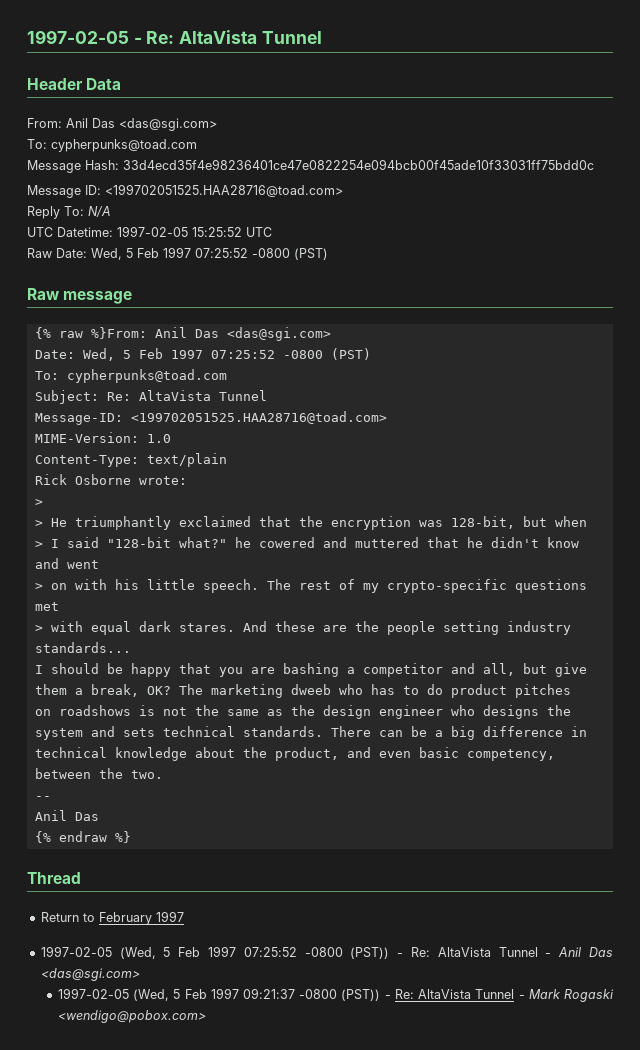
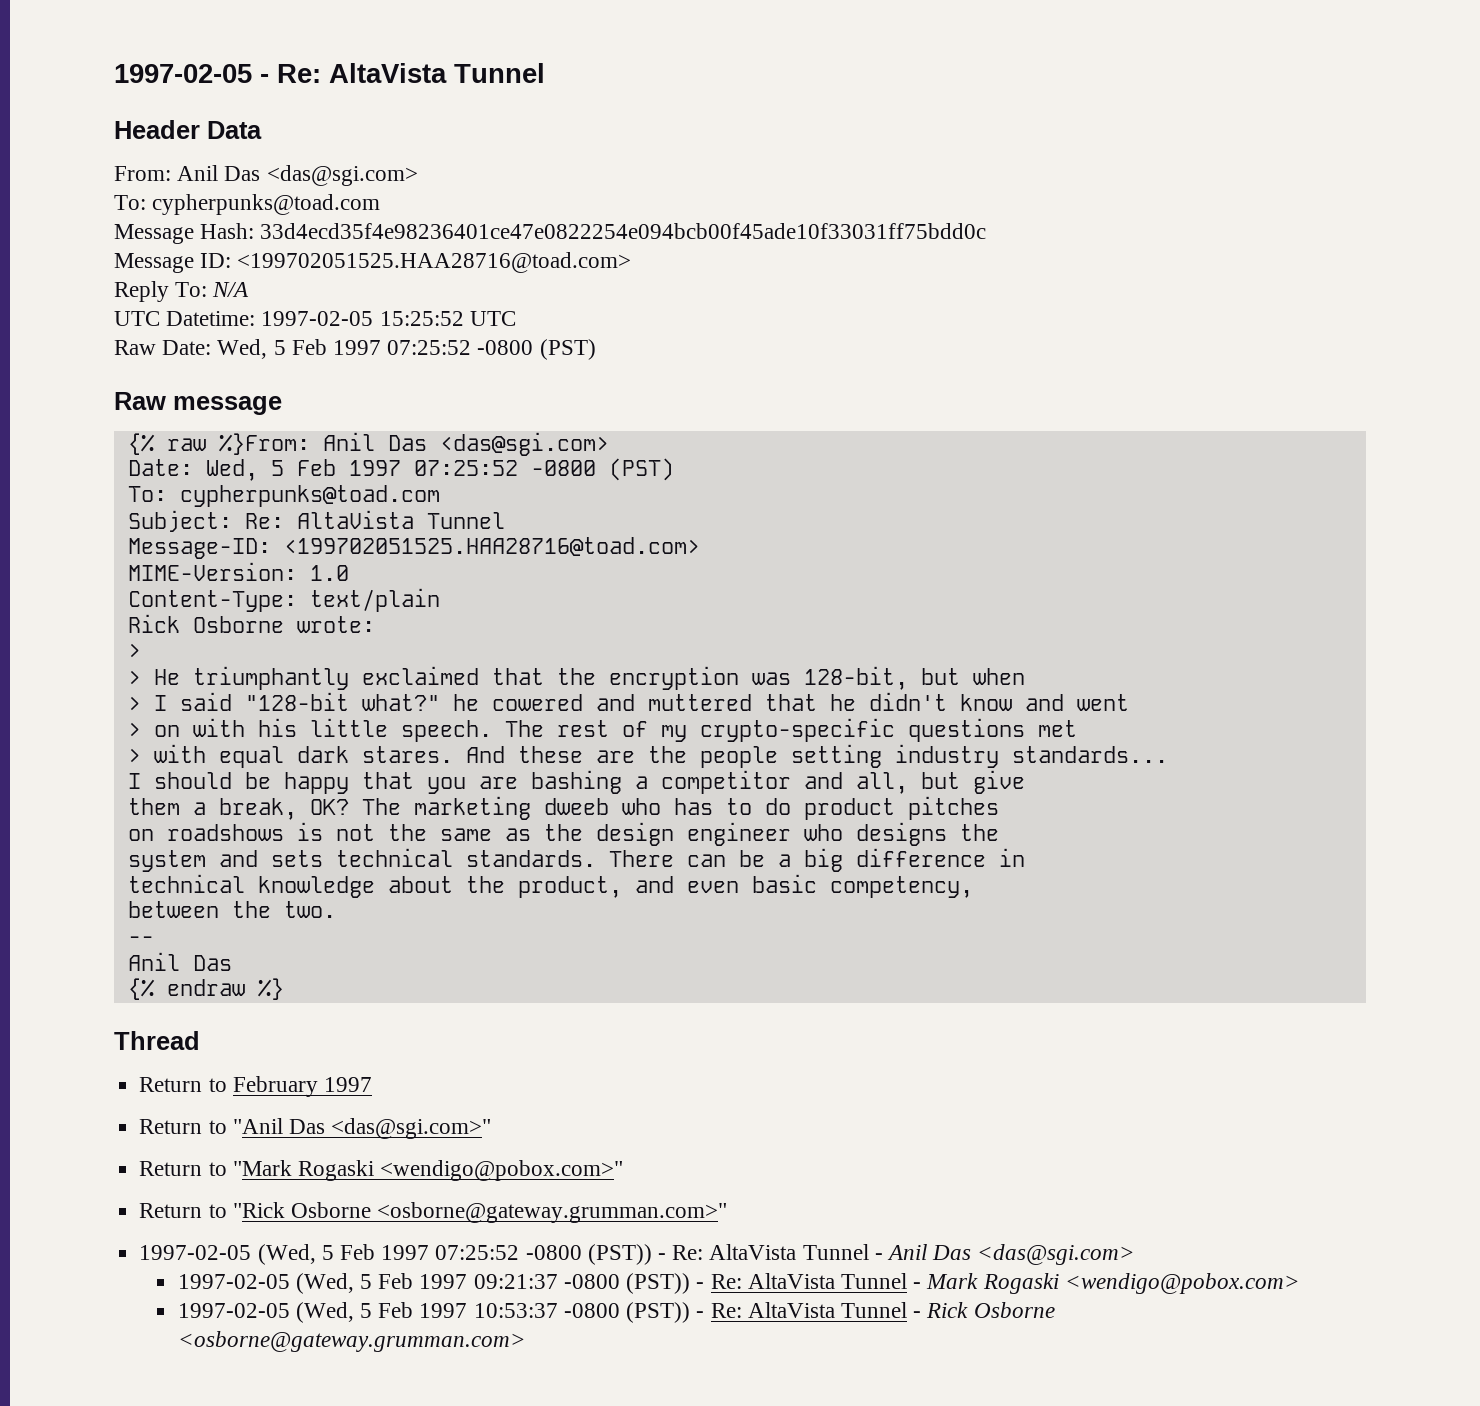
+ Return to "Anil Das <das@sgi.com>"
+ Return to "Mark Rogaski <wendigo@pobox.com>"
+ Return to "Rick Osborne <osborne@gateway.grumman.com>"
+ 1997-02-05 (Wed, 5 Feb 1997 10:53:37 -0800 (PST)) - Re: AltaVista Tunnel - Rick Osborne <osborne@gateway.grumman.com>

